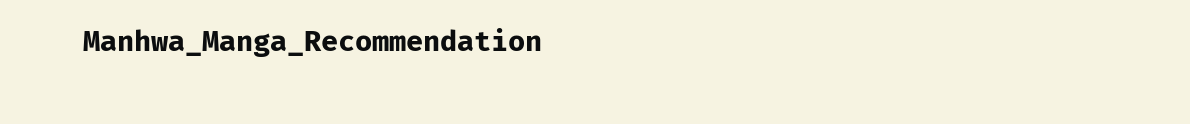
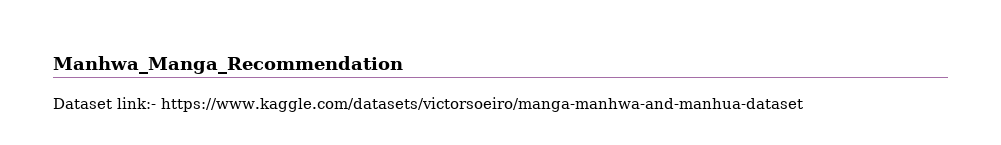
+ Dataset link:- https://www.kaggle.com/datasets/victorsoeiro/manga-manhwa-and-manhua-dataset

